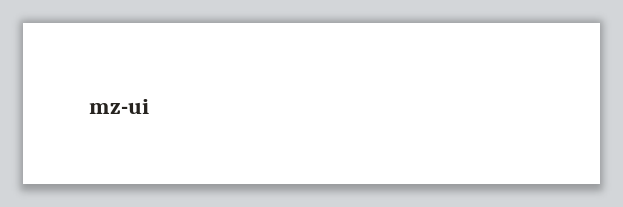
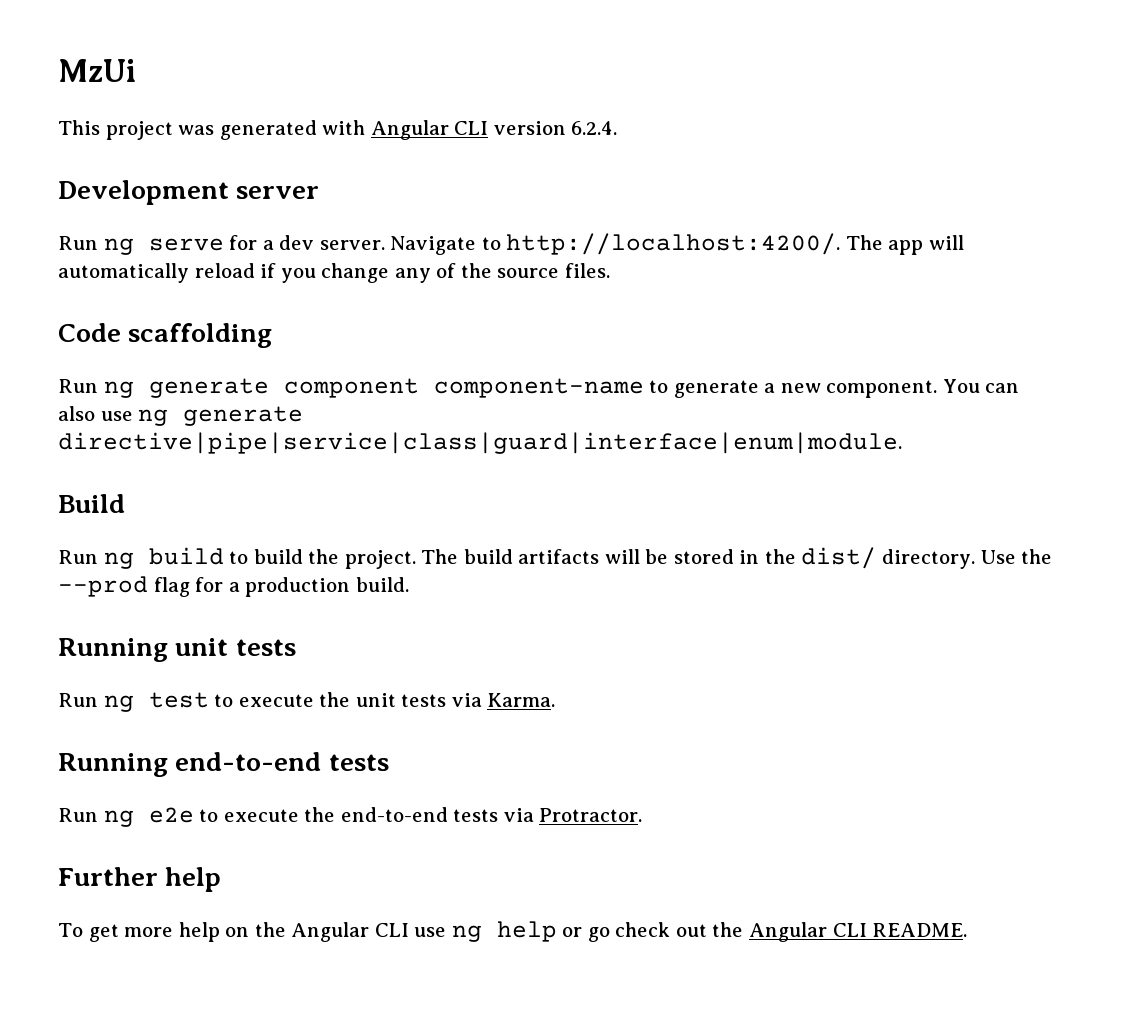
- mz-ui
+ MzUi
+ This project was generated with Angular CLI version 6.2.4.
+ Development server
+ Run ng serve for a dev server. Navigate to http://localhost:4200/. The app will automatically reload if you change any of the source files.
+ Code scaffolding
+ Run ng generate component component-name to generate a new component. You can also use ng generate directive|pipe|service|class|guard|interface|enum|module.
+ Build
+ Run ng build to build the project. The build artifacts will be stored in the dist/ directory. Use the --prod flag for a production build.
+ Running unit tests
+ Run ng test to execute the unit tests via Karma.
+ Running end-to-end tests
+ Run ng e2e to execute the end-to-end tests via Protractor.
+ Further help
+ To get more help on the Angular CLI use ng help or go check out the Angular CLI README.

